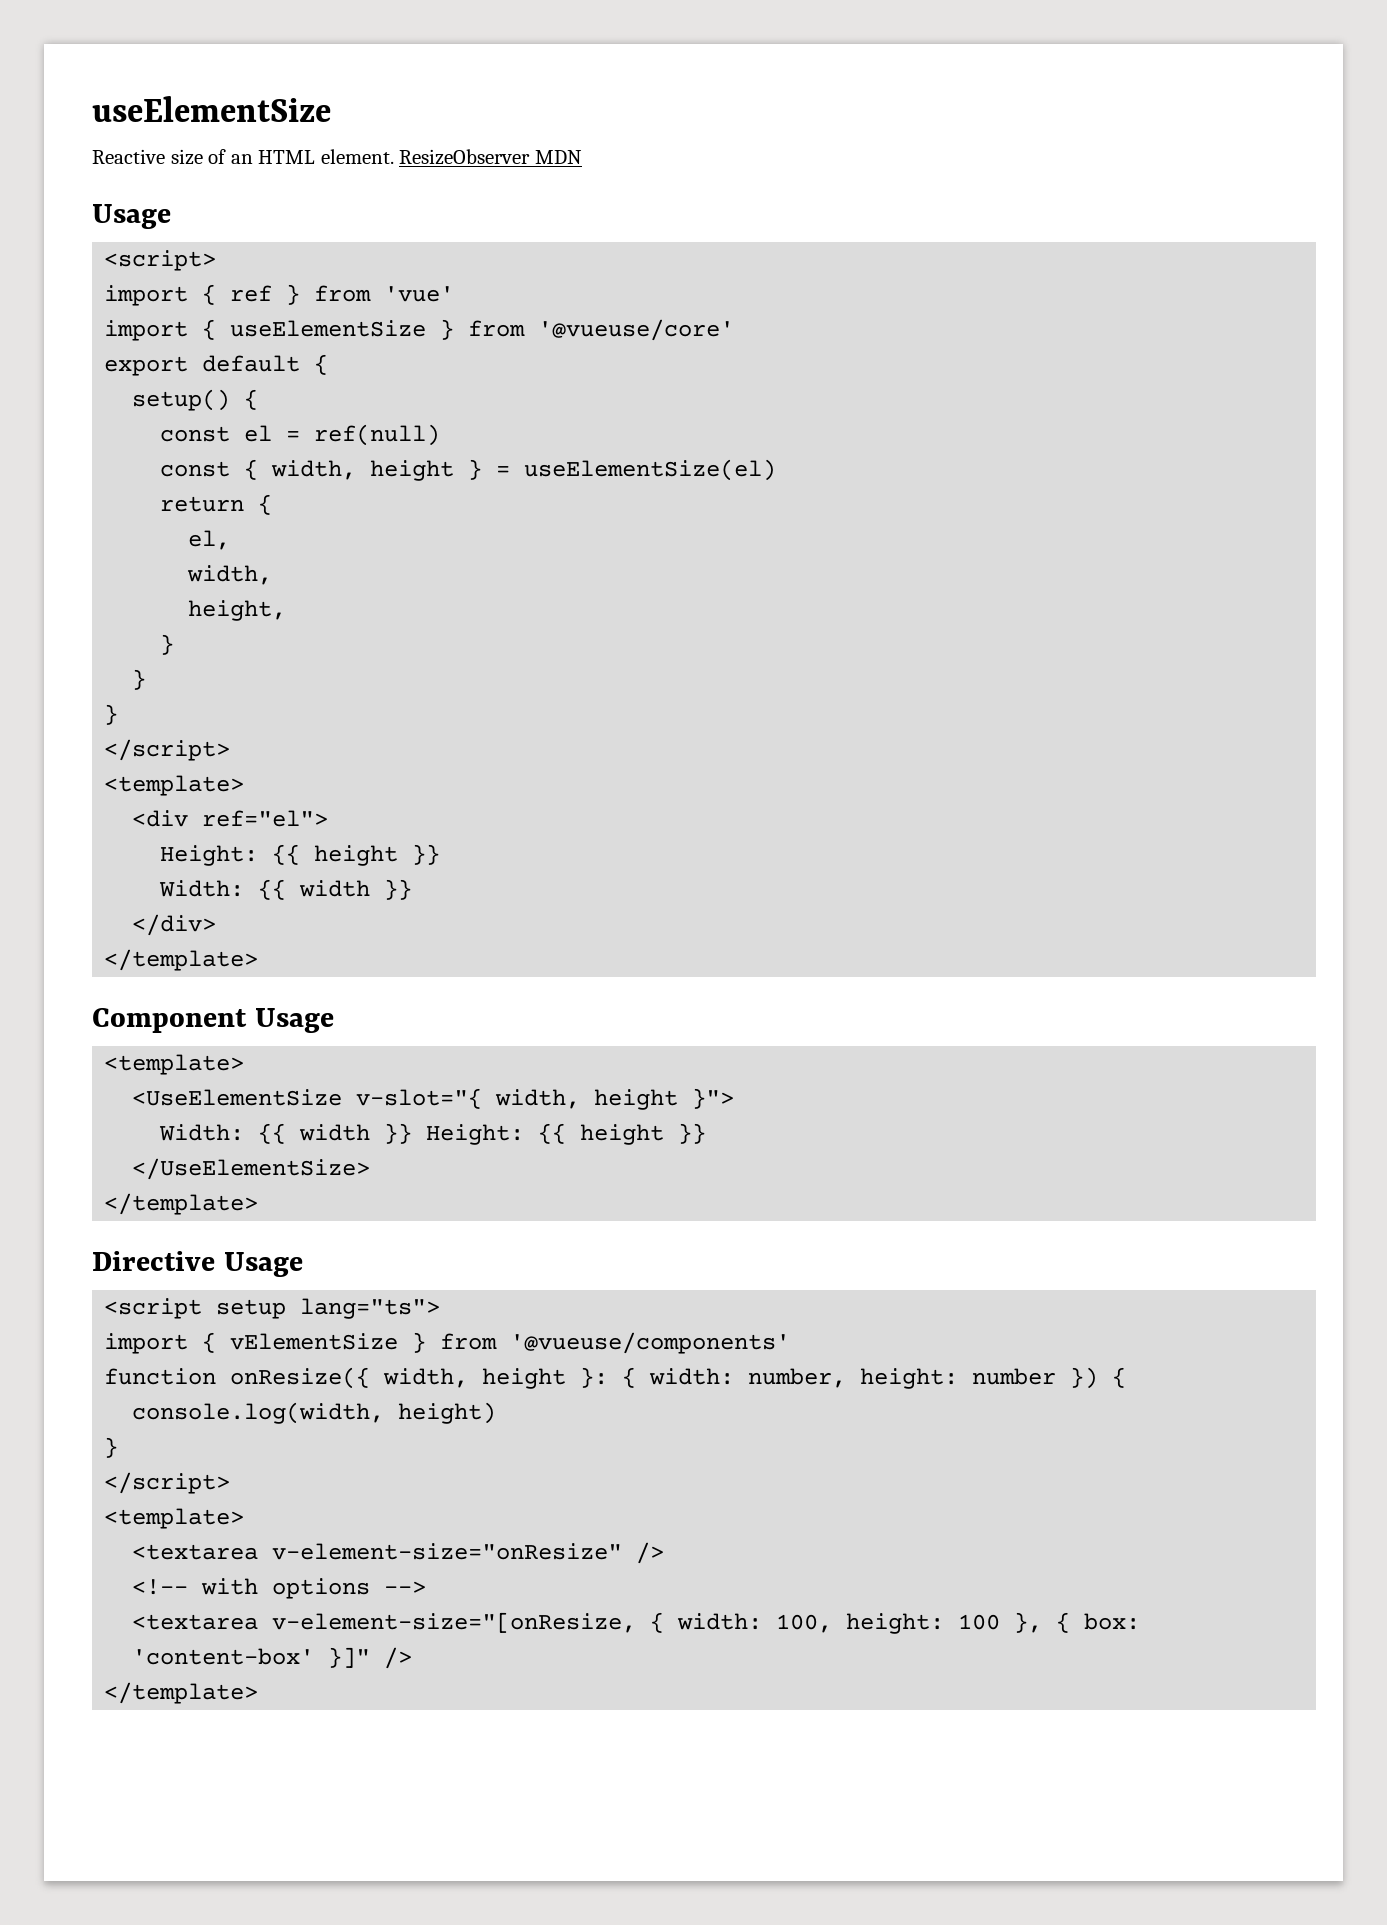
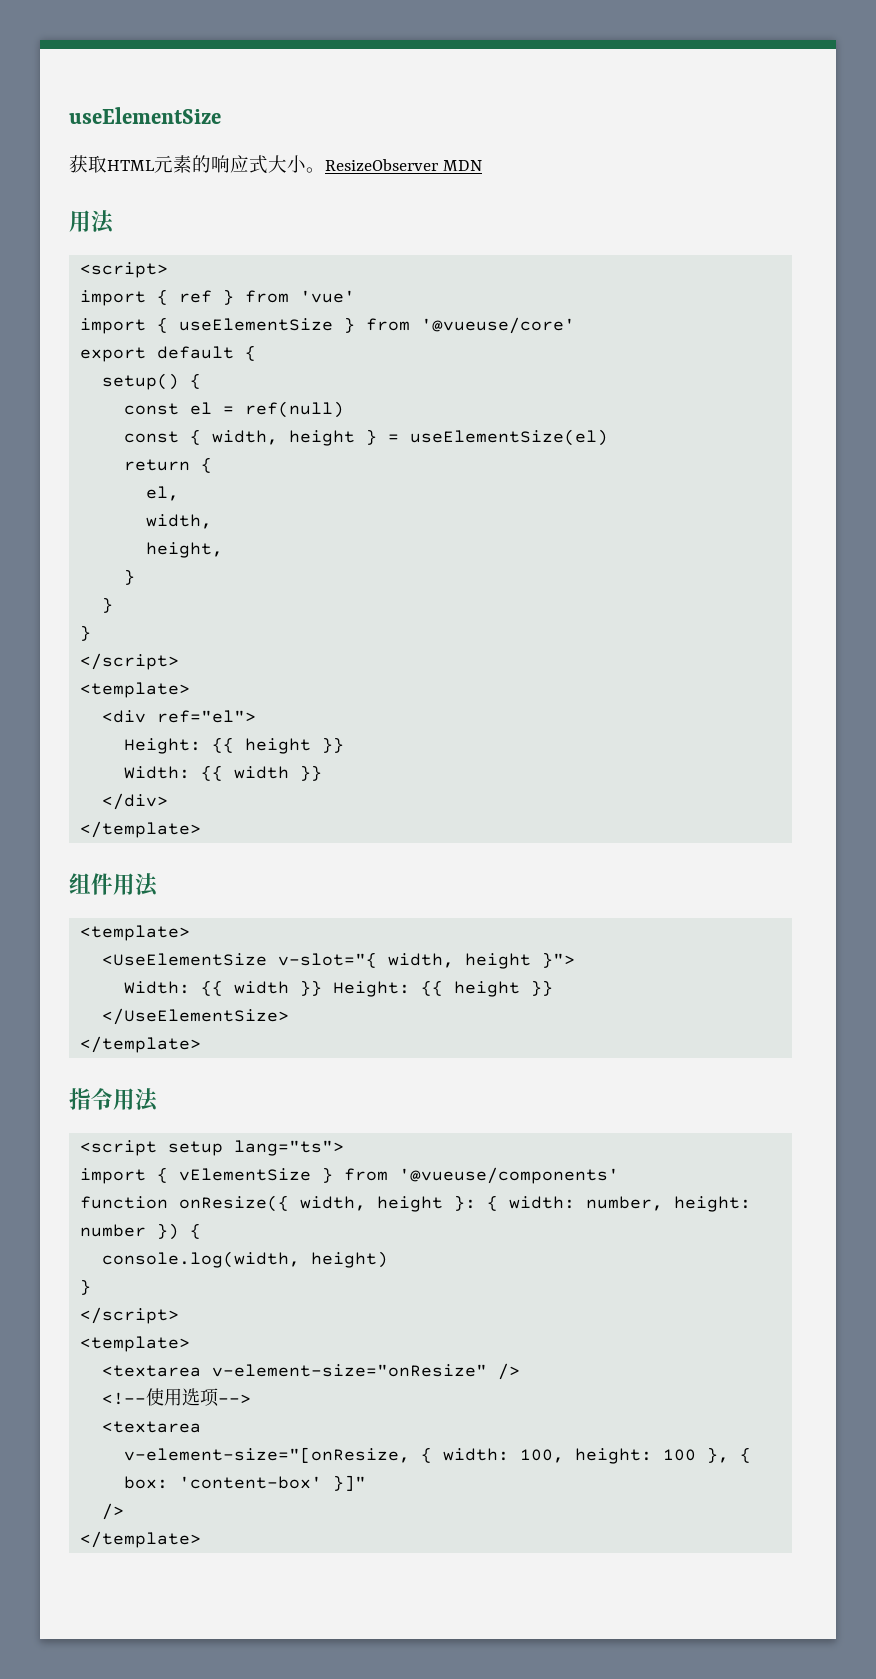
- Reactive size of an HTML element.
+ 获取HTML元素的响应式大小。
  ResizeObserver MDN
- Usage
+ 用法
- Component Usage
+ 组件用法
- Directive Usage
+ 指令用法
- <!-- with options -->
- <textarea v-element-size="[onResize, { width: 100, height: 100 }, { box: 'content-box' }]" />
+ <!--使用选项-->
+ <textarea
+ v-element-size="[onResize, { width: 100, height: 100 }, { box: 'content-box' }]"
+ />

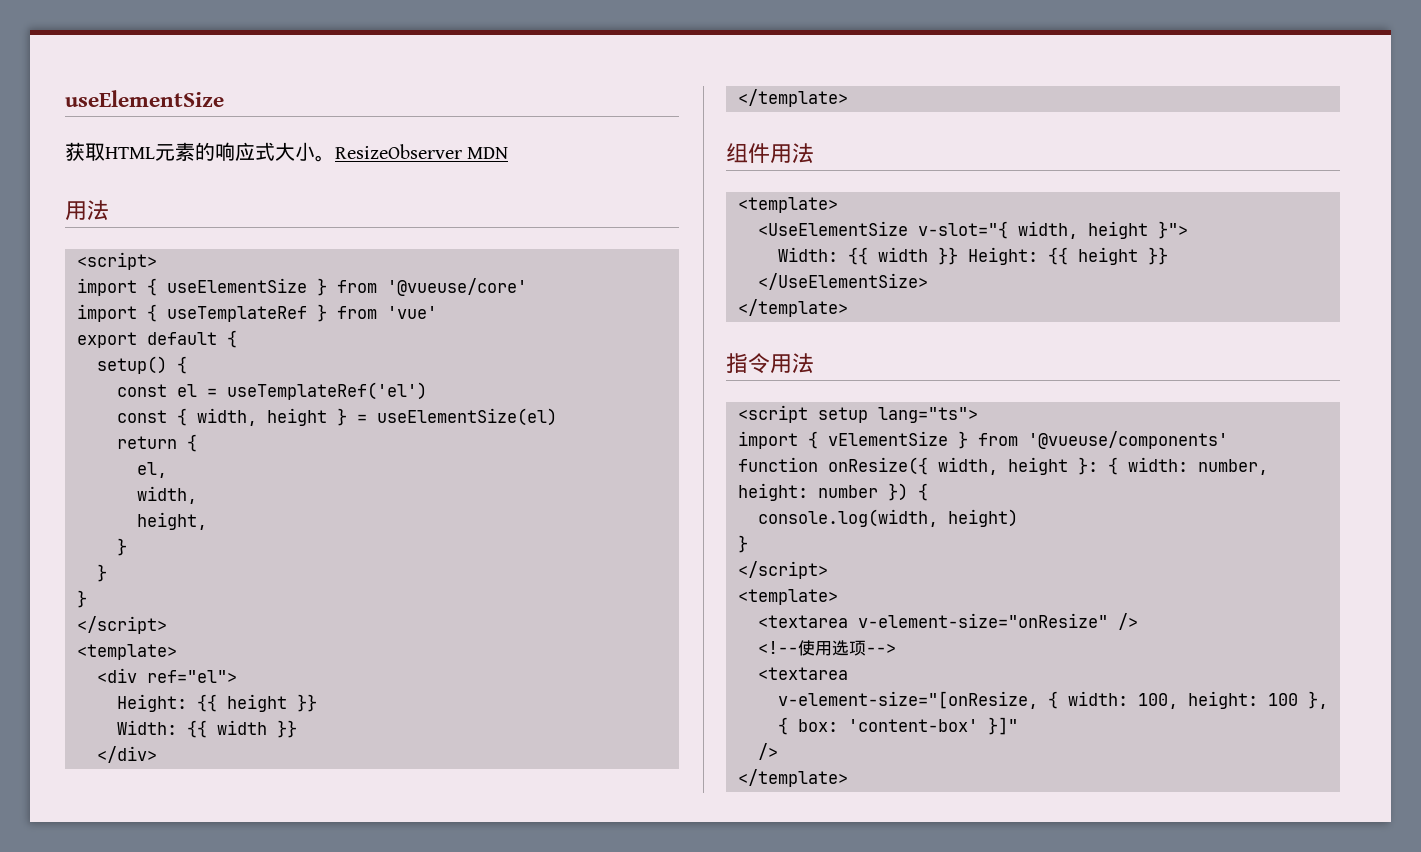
- import { ref } from 'vue'
+ import { useTemplateRef } from 'vue'
- const el = ref(null)
+ const el = useTemplateRef('el')

